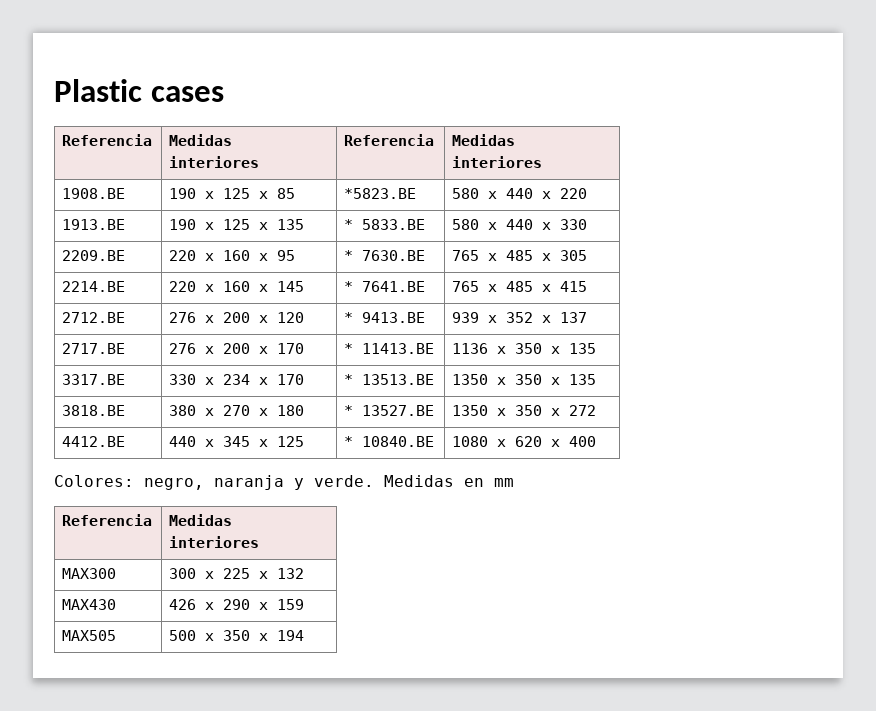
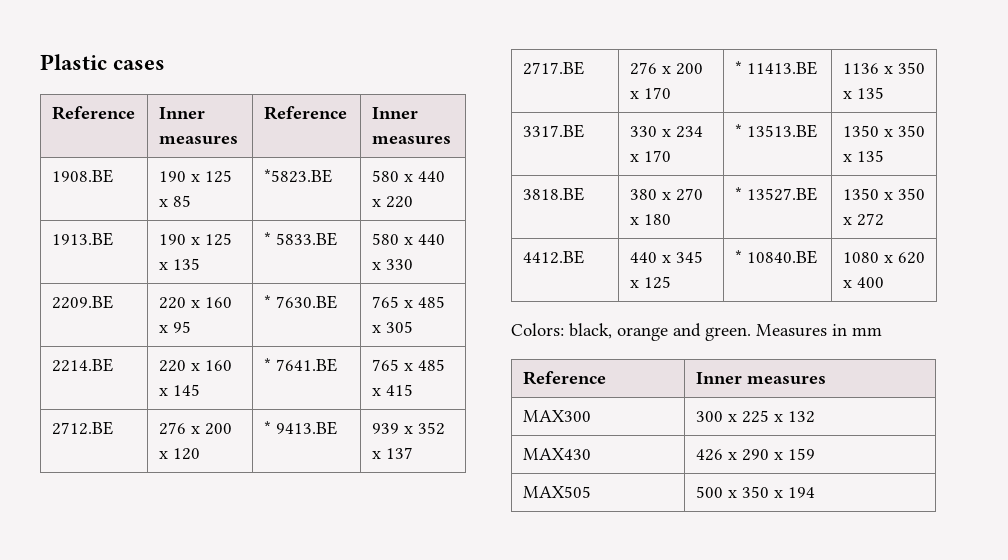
- Referencia | Medidas interiores | Referencia | Medidas interiores
+ Reference | Inner measures | Reference | Inner measures
- Colores: negro, naranja y verde. Medidas en mm
- Referencia | Medidas interiores
+ Colors: black, orange and green. Measures in mm
+ Reference | Inner measures

